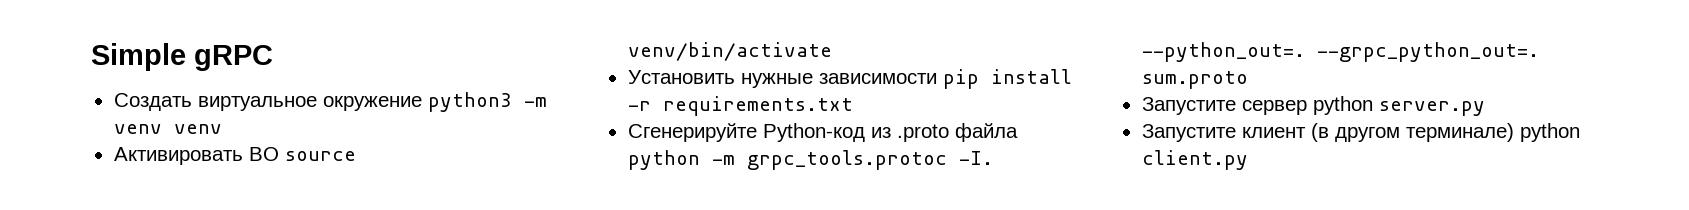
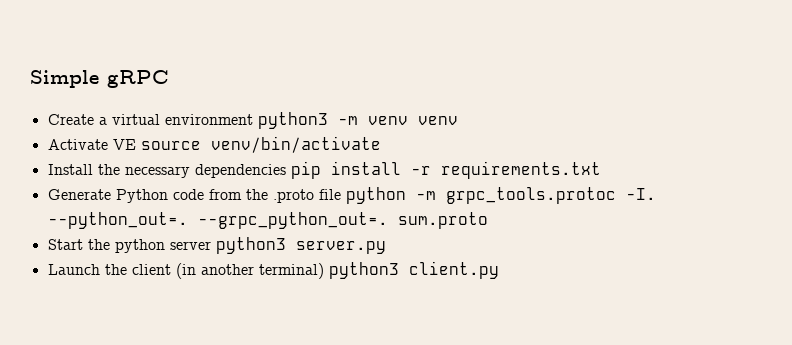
- Создать виртуальное окружение python3 -m venv venv
+ Create a virtual environment python3 -m venv venv
- Активировать ВО source venv/bin/activate
+ Activate VE source venv/bin/activate
- Установить нужные зависимости pip install -r requirements.txt
+ Install the necessary dependencies pip install -r requirements.txt
- Сгенерируйте Python-код из .proto файла python -m grpc_tools.protoc -I.
+ Generate Python code from the .proto file python -m grpc_tools.protoc -I.
- Запустите сервер python server.py
- Запустите клиент (в другом терминале) python client.py
+ Start the python server python3 server.py
+ Launch the client (in another terminal) python3 client.py

